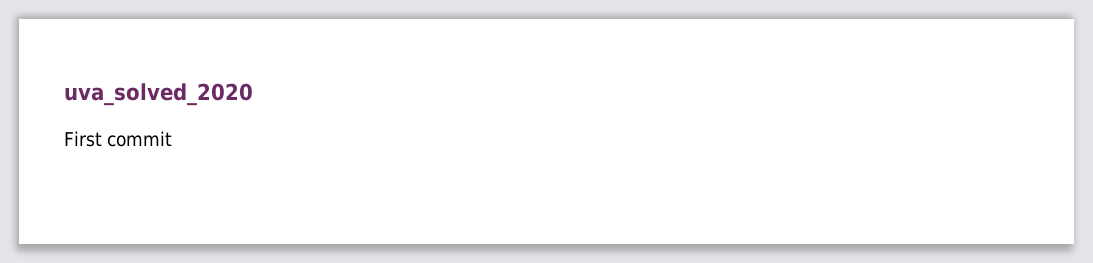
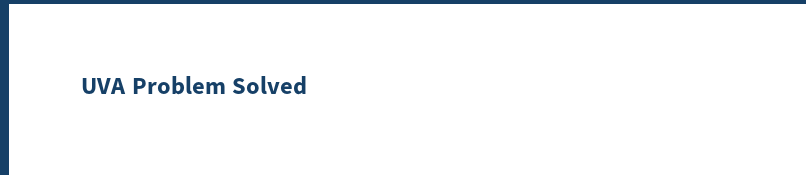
- uva_solved_2020
- First commit
+ UVA Problem Solved

